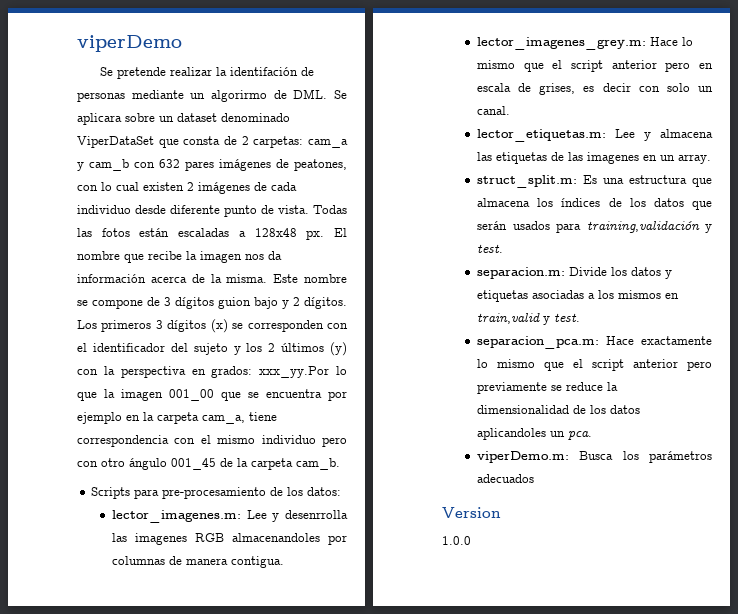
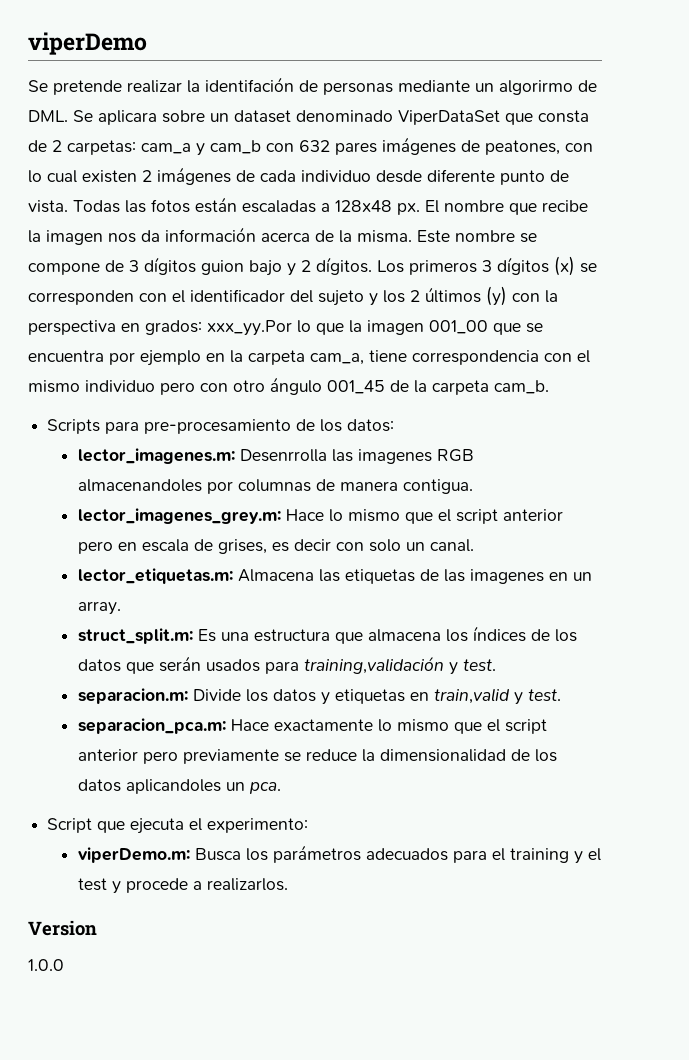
- lector_imagenes.m: Lee y desenrrolla las imagenes RGB almacenandoles por columnas de manera contigua.
+ lector_imagenes.m: Desenrrolla las imagenes RGB almacenandoles por columnas de manera contigua.
- lector_etiquetas.m: Lee y almacena las etiquetas de las imagenes en un array.
+ lector_etiquetas.m: Almacena las etiquetas de las imagenes en un array.
- separacion.m: Divide los datos y etiquetas asociadas a los mismos en train,valid y test.
+ separacion.m: Divide los datos y etiquetas en train,valid y test.
+ Script que ejecuta el experimento:
- viperDemo.m: Busca los parámetros adecuados
+ viperDemo.m: Busca los parámetros adecuados para el training y el test y procede a realizarlos.

